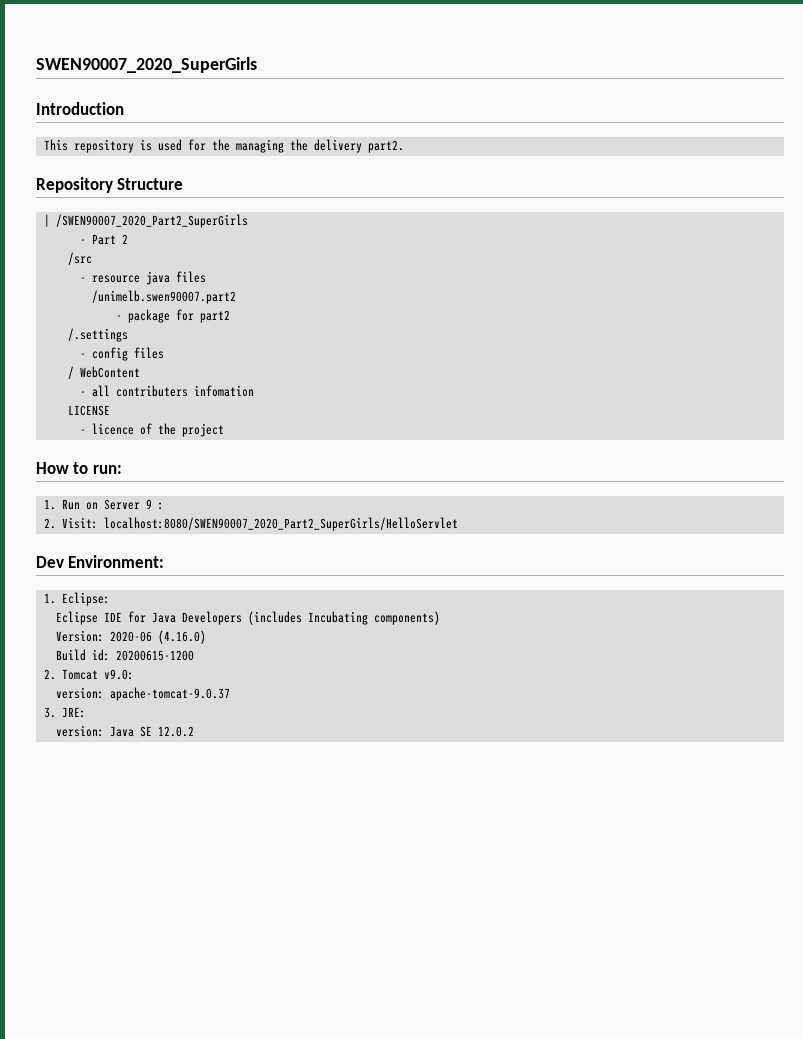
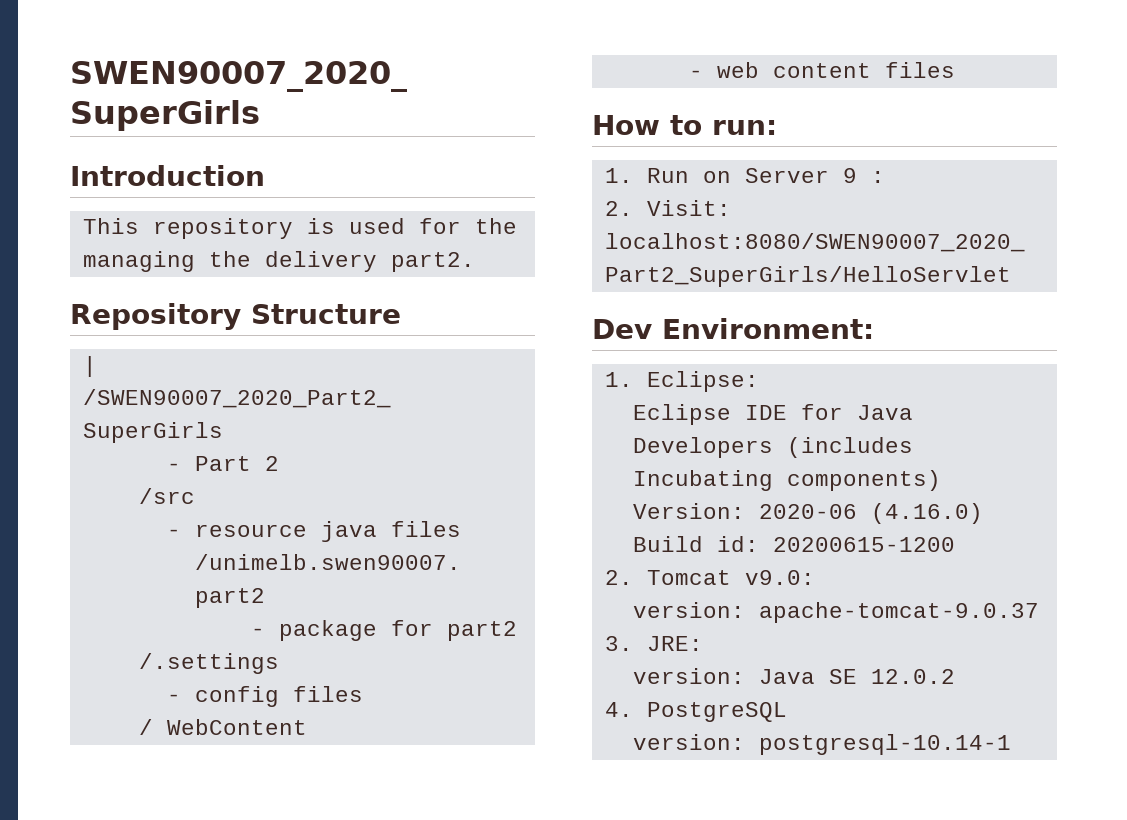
- - all contributers infomation
- LICENSE
- - licence of the project
+ - web content files
+ 4. PostgreSQL
+ version: postgresql-10.14-1

